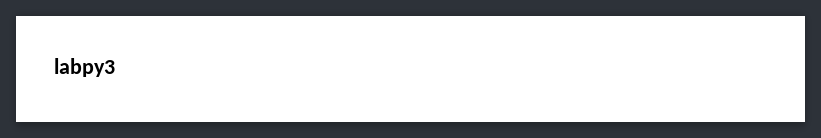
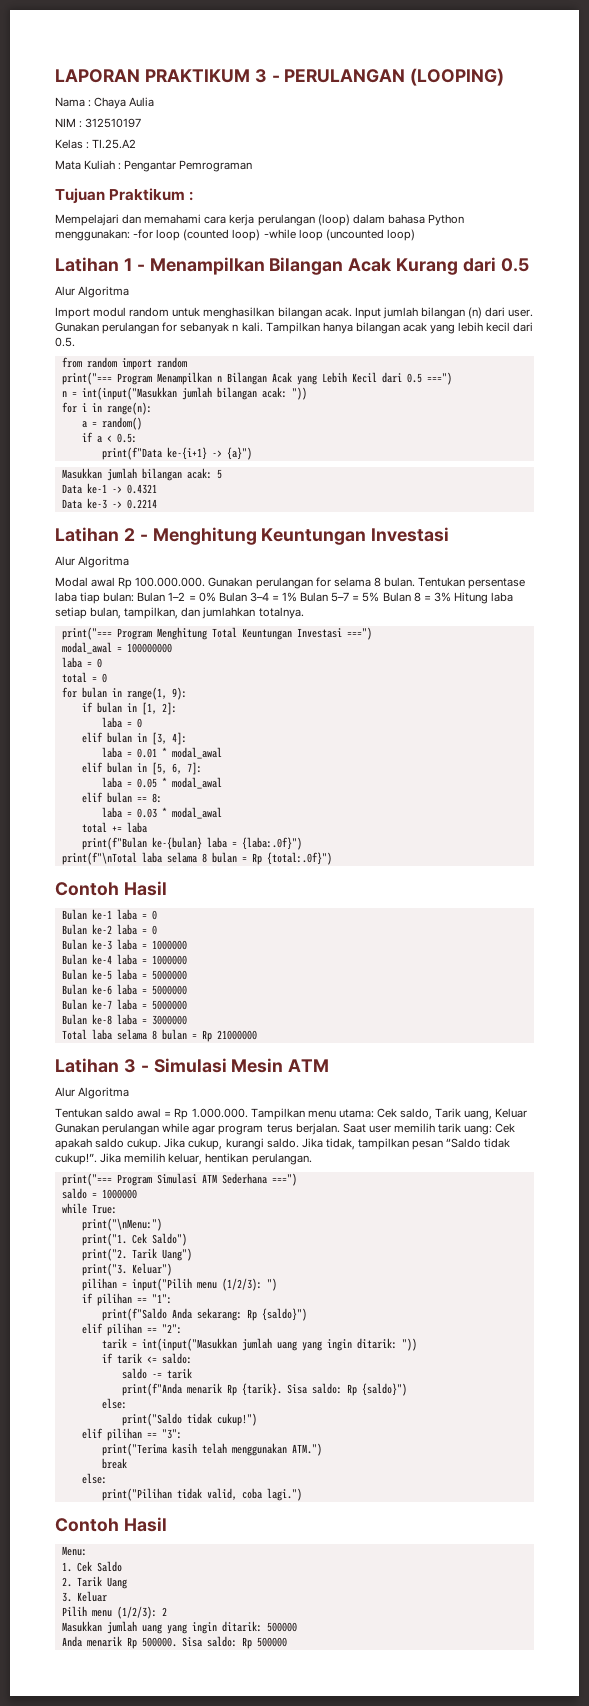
- labpy3
+ LAPORAN PRAKTIKUM 3 - PERULANGAN (LOOPING)
+ Nama : Chaya Aulia
+ NIM : 312510197
+ Kelas : TI.25.A2
+ Mata Kuliah : Pengantar Pemrograman
+ Tujuan Praktikum :
+ Mempelajari dan memahami cara kerja perulangan (loop) dalam bahasa Python menggunakan: -for loop (counted loop) -while loop (uncounted loop)
+ Latihan 1 - Menampilkan Bilangan Acak Kurang dari 0.5
+ Alur Algoritma
+ Import modul random untuk menghasilkan bilangan acak. Input jumlah bilangan (n) dari user. Gunakan perulangan for sebanyak n kali. Tampilkan hanya bilangan acak yang lebih kecil dari 0.5.
+ from random import random
+ print("=== Program Menampilkan n Bilangan Acak yang Lebih Kecil dari 0.5 ===")
+ n = int(input("Masukkan jumlah bilangan acak: "))
+ for i in range(n):
+ a = random()
+ if a < 0.5:
+ print(f"Data ke-{i+1} -> {a}")
+ Masukkan jumlah bilangan acak: 5
+ Data ke-1 -> 0.4321
+ Data ke-3 -> 0.2214
+ Latihan 2 - Menghitung Keuntungan Investasi
+ Alur Algoritma
+ Modal awal Rp 100.000.000. Gunakan perulangan for selama 8 bulan. Tentukan persentase laba tiap bulan: Bulan 1–2 = 0% Bulan 3–4 = 1% Bulan 5–7 = 5% Bulan 8 = 3% Hitung laba setiap bulan, tampilkan, dan jumlahkan totalnya.
+ print("=== Program Menghitung Total Keuntungan Investasi ===")
+ modal_awal = 100000000
+ laba = 0
+ total = 0
+ for bulan in range(1, 9):
+ if bulan in [1, 2]:
+ laba = 0
+ elif bulan in [3, 4]:
+ laba = 0.01 * modal_awal
+ elif bulan in [5, 6, 7]:
+ laba = 0.05 * modal_awal
+ elif bulan == 8:
+ laba = 0.03 * modal_awal
+ total += laba
+ print(f"Bulan ke-{bulan} laba = {laba:.0f}")
+ print(f"\nTotal laba selama 8 bulan = Rp {total:.0f}")
+ Contoh Hasil
+ Bulan ke-1 laba = 0
+ Bulan ke-2 laba = 0
+ Bulan ke-3 laba = 1000000
+ Bulan ke-4 laba = 1000000
+ Bulan ke-5 laba = 5000000
+ Bulan ke-6 laba = 5000000
+ Bulan ke-7 laba = 5000000
+ Bulan ke-8 laba = 3000000
+ Total laba selama 8 bulan = Rp 21000000
+ Latihan 3 - Simulasi Mesin ATM
+ Alur Algoritma
+ Tentukan saldo awal = Rp 1.000.000. Tampilkan menu utama: Cek saldo, Tarik uang, Keluar Gunakan perulangan while agar program terus berjalan. Saat user memilih tarik uang: Cek apakah saldo cukup. Jika cukup, kurangi saldo. Jika tidak, tampilkan pesan “Saldo tidak cukup!”. Jika memilih keluar, hentikan perulangan.
+ print("=== Program Simulasi ATM Sederhana ===")
+ saldo = 1000000
+ while True:
+ print("\nMenu:")
+ print("1. Cek Saldo")
+ print("2. Tarik Uang")
+ print("3. Keluar")
+ pilihan = input("Pilih menu (1/2/3): ")
+ if pilihan == "1":
+ print(f"Saldo Anda sekarang: Rp {saldo}")
+ elif pilihan == "2":
+ tarik = int(input("Masukkan jumlah uang yang ingin ditarik: "))
+ if tarik <= saldo:
+ saldo -= tarik
+ print(f"Anda menarik Rp {tarik}. Sisa saldo: Rp {saldo}")
+ else:
+ print("Saldo tidak cukup!")
+ elif pilihan == "3":
+ print("Terima kasih telah menggunakan ATM.")
+ break
+ else:
+ print("Pilihan tidak valid, coba lagi.")
+ Contoh Hasil
+ Menu:
+ 1. Cek Saldo
+ 2. Tarik Uang
+ 3. Keluar
+ Pilih menu (1/2/3): 2
+ Masukkan jumlah uang yang ingin ditarik: 500000
+ Anda menarik Rp 500000. Sisa saldo: Rp 500000

